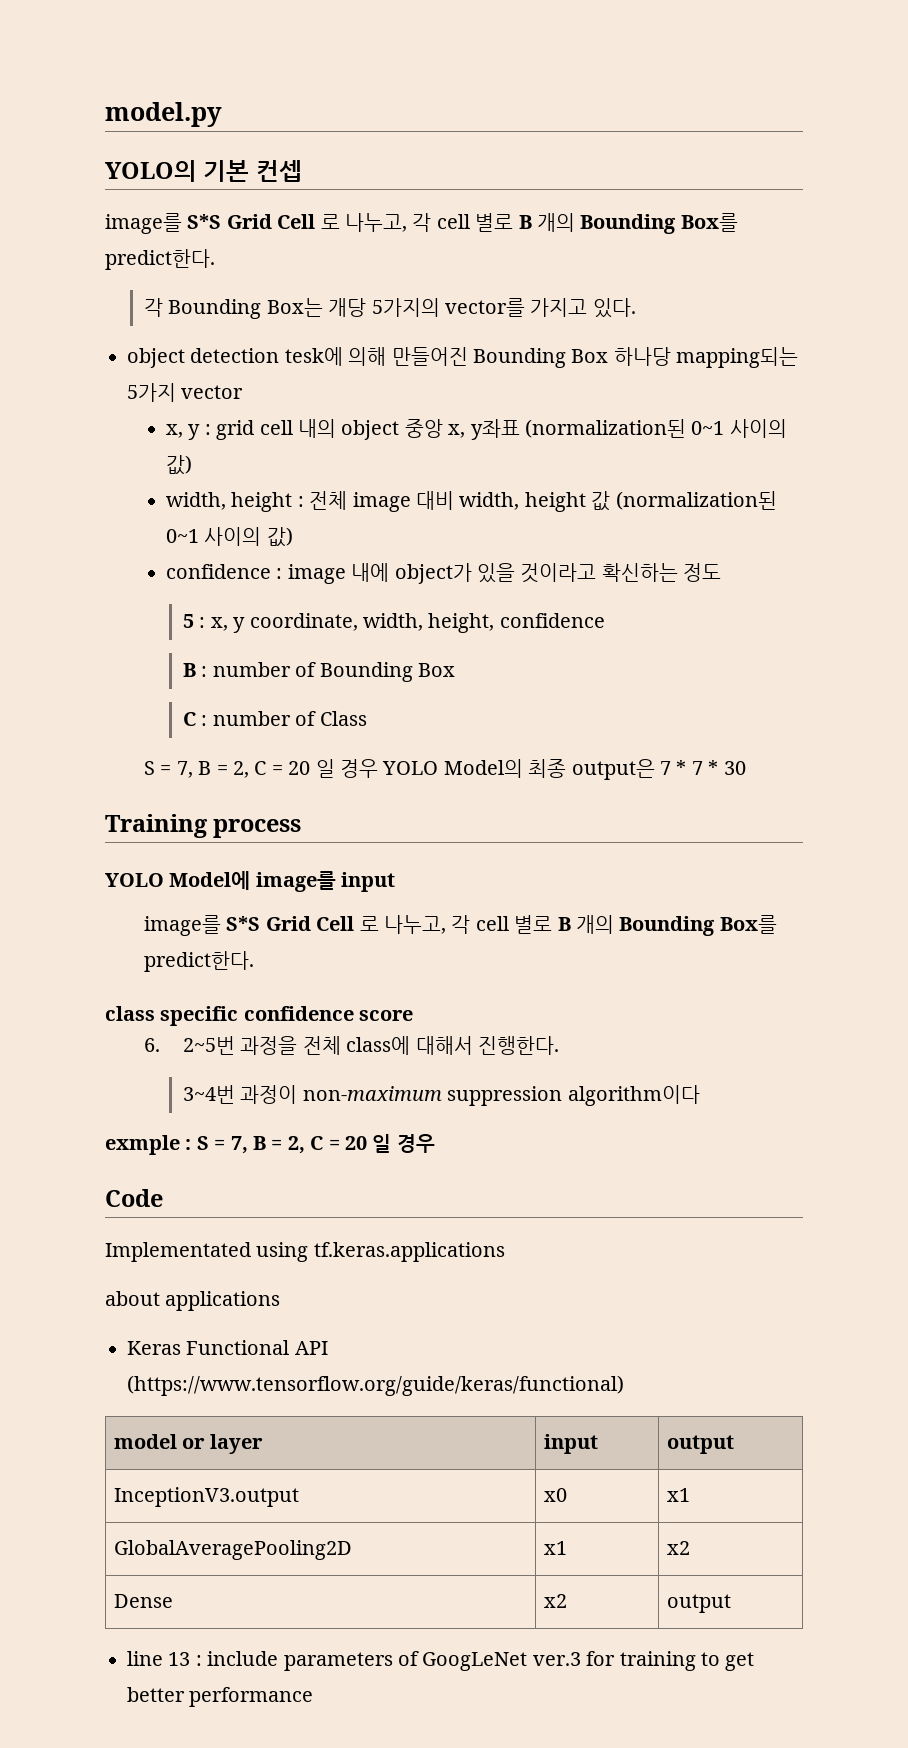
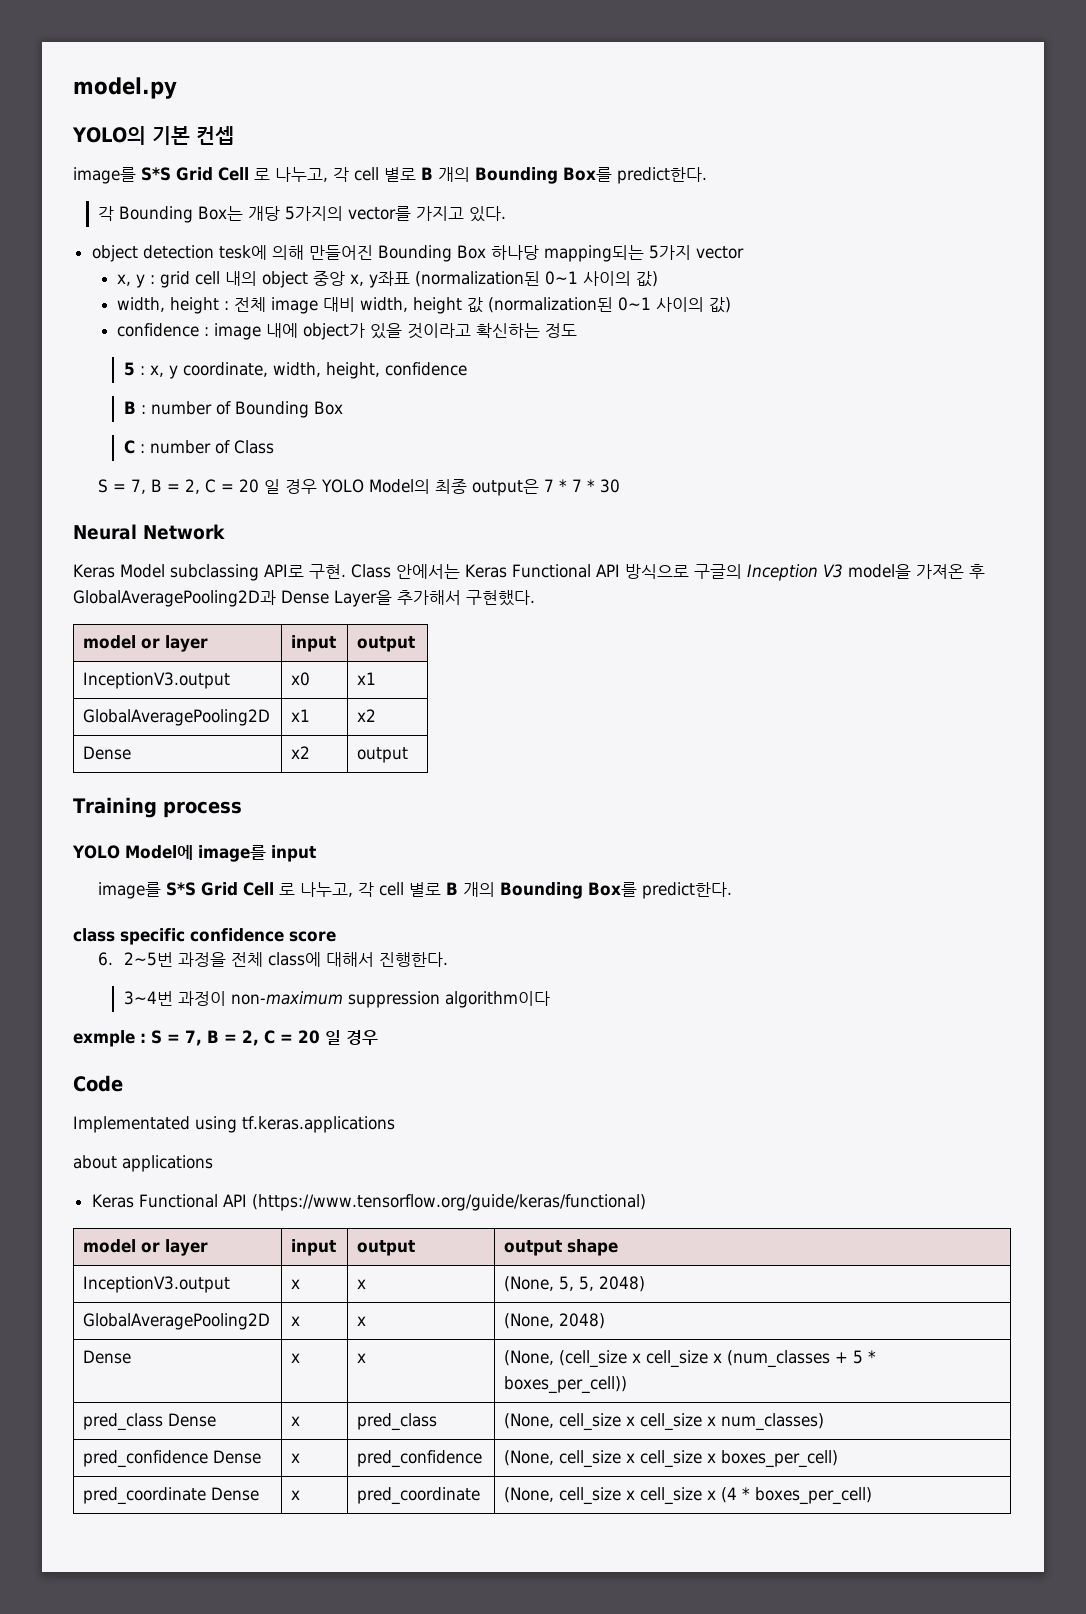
+ Neural Network
+ Keras Model subclassing API로 구현. Class 안에서는 Keras Functional API 방식으로 구글의 Inception V3 model을 가져온 후 GlobalAveragePooling2D과 Dense Layer을 추가해서 구현했다.
+ model or layer | input | output
+ InceptionV3.output | x0 | x1
+ GlobalAveragePooling2D | x1 | x2
+ Dense | x2 | output
- model or layer | input | output
- InceptionV3.output | x0 | x1
- GlobalAveragePooling2D | x1 | x2
- Dense | x2 | output
- line 13 : include parameters of GoogLeNet ver.3 for training to get better performance
+ model or layer | input | output | output shape
+ InceptionV3.output | x | x | (None, 5, 5, 2048)
+ GlobalAveragePooling2D | x | x | (None, 2048)
+ Dense | x | x | (None, (cell_size x cell_size x (num_classes + 5 * boxes_per_cell))
+ pred_class Dense | x | pred_class | (None, cell_size x cell_size x num_classes)
+ pred_confidence Dense | x | pred_confidence | (None, cell_size x cell_size x boxes_per_cell)
+ pred_coordinate Dense | x | pred_coordinate | (None, cell_size x cell_size x (4 * boxes_per_cell)

